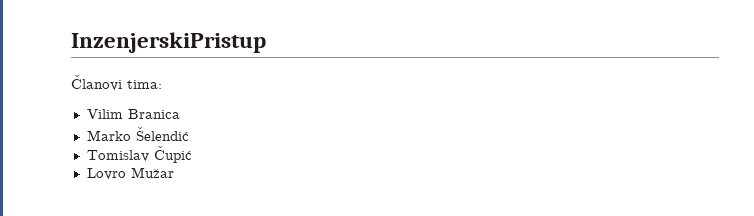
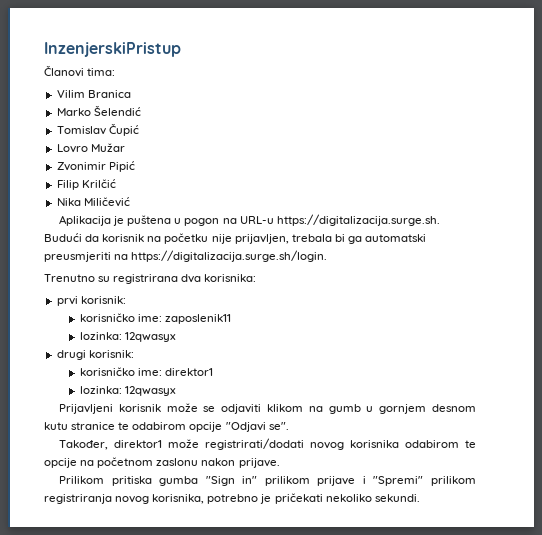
+ Zvonimir Pipić
+ Filip Krilčić
+ Nika Miličević
+ Aplikacija je puštena u pogon na URL-u https://digitalizacija.surge.sh. Budući da korisnik na početku nije prijavljen, trebala bi ga automatski preusmjeriti na https://digitalizacija.surge.sh/login.
+ Trenutno su registrirana dva korisnika:
+ prvi korisnik:
+ korisničko ime: zaposlenik11
+ lozinka: 12qwasyx
+ drugi korisnik:
+ korisničko ime: direktor1
+ lozinka: 12qwasyx
+ Prijavljeni korisnik može se odjaviti klikom na gumb u gornjem desnom kutu stranice te odabirom opcije "Odjavi se".
+ Također, direktor1 može registrirati/dodati novog korisnika odabirom te opcije na početnom zaslonu nakon prijave.
+ Prilikom pritiska gumba "Sign in" prilikom prijave i "Spremi" prilikom registriranja novog korisnika, potrebno je pričekati nekoliko sekundi.

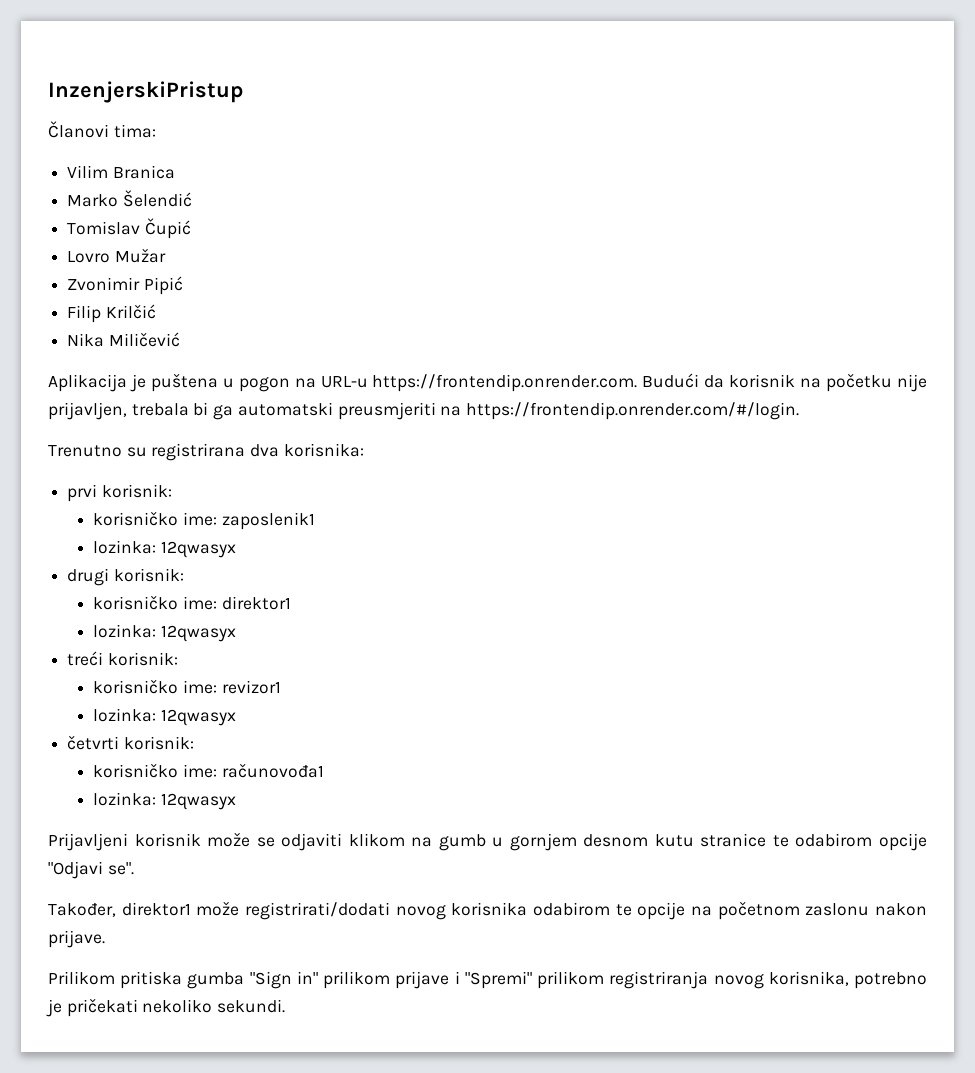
- Aplikacija je puštena u pogon na URL-u https://digitalizacija.surge.sh. Budući da korisnik na početku nije prijavljen, trebala bi ga automatski preusmjeriti na https://digitalizacija.surge.sh/login.
+ Aplikacija je puštena u pogon na URL-u https://frontendip.onrender.com. Budući da korisnik na početku nije prijavljen, trebala bi ga automatski preusmjeriti na https://frontendip.onrender.com/#/login.
- korisničko ime: zaposlenik11
+ korisničko ime: zaposlenik1
+ treći korisnik:
+ korisničko ime: revizor1
+ lozinka: 12qwasyx
+ četvrti korisnik:
+ korisničko ime: računovođa1
+ lozinka: 12qwasyx

